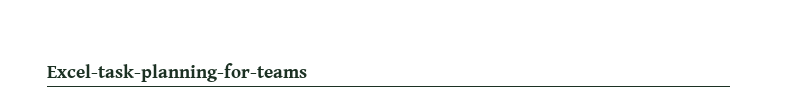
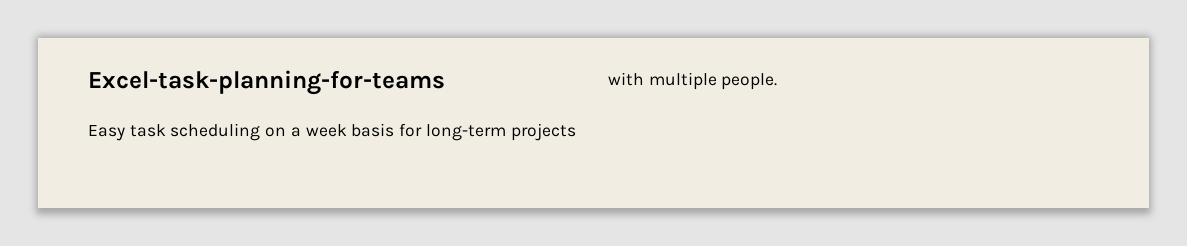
+ Easy task scheduling on a week basis for long-term projects with multiple people.

